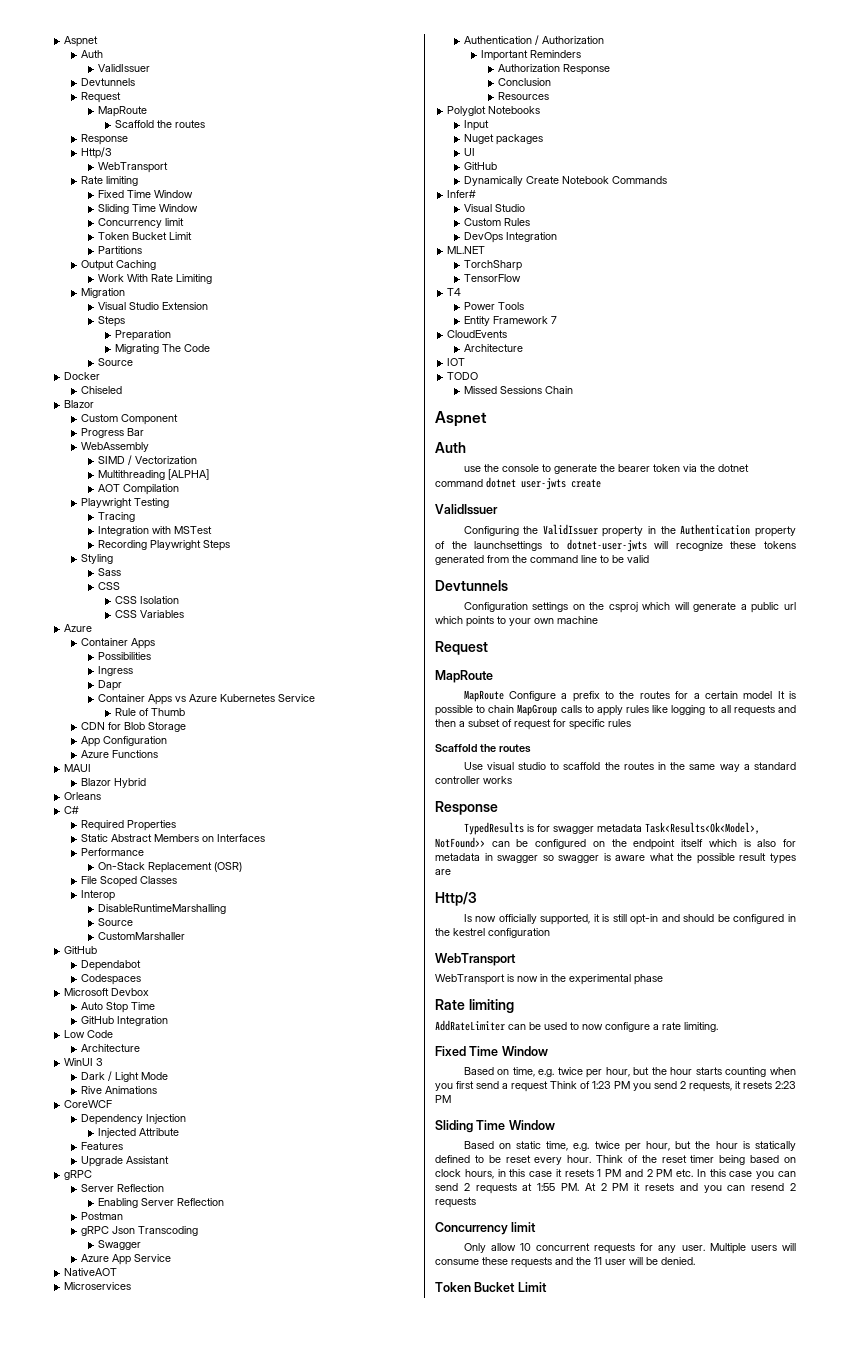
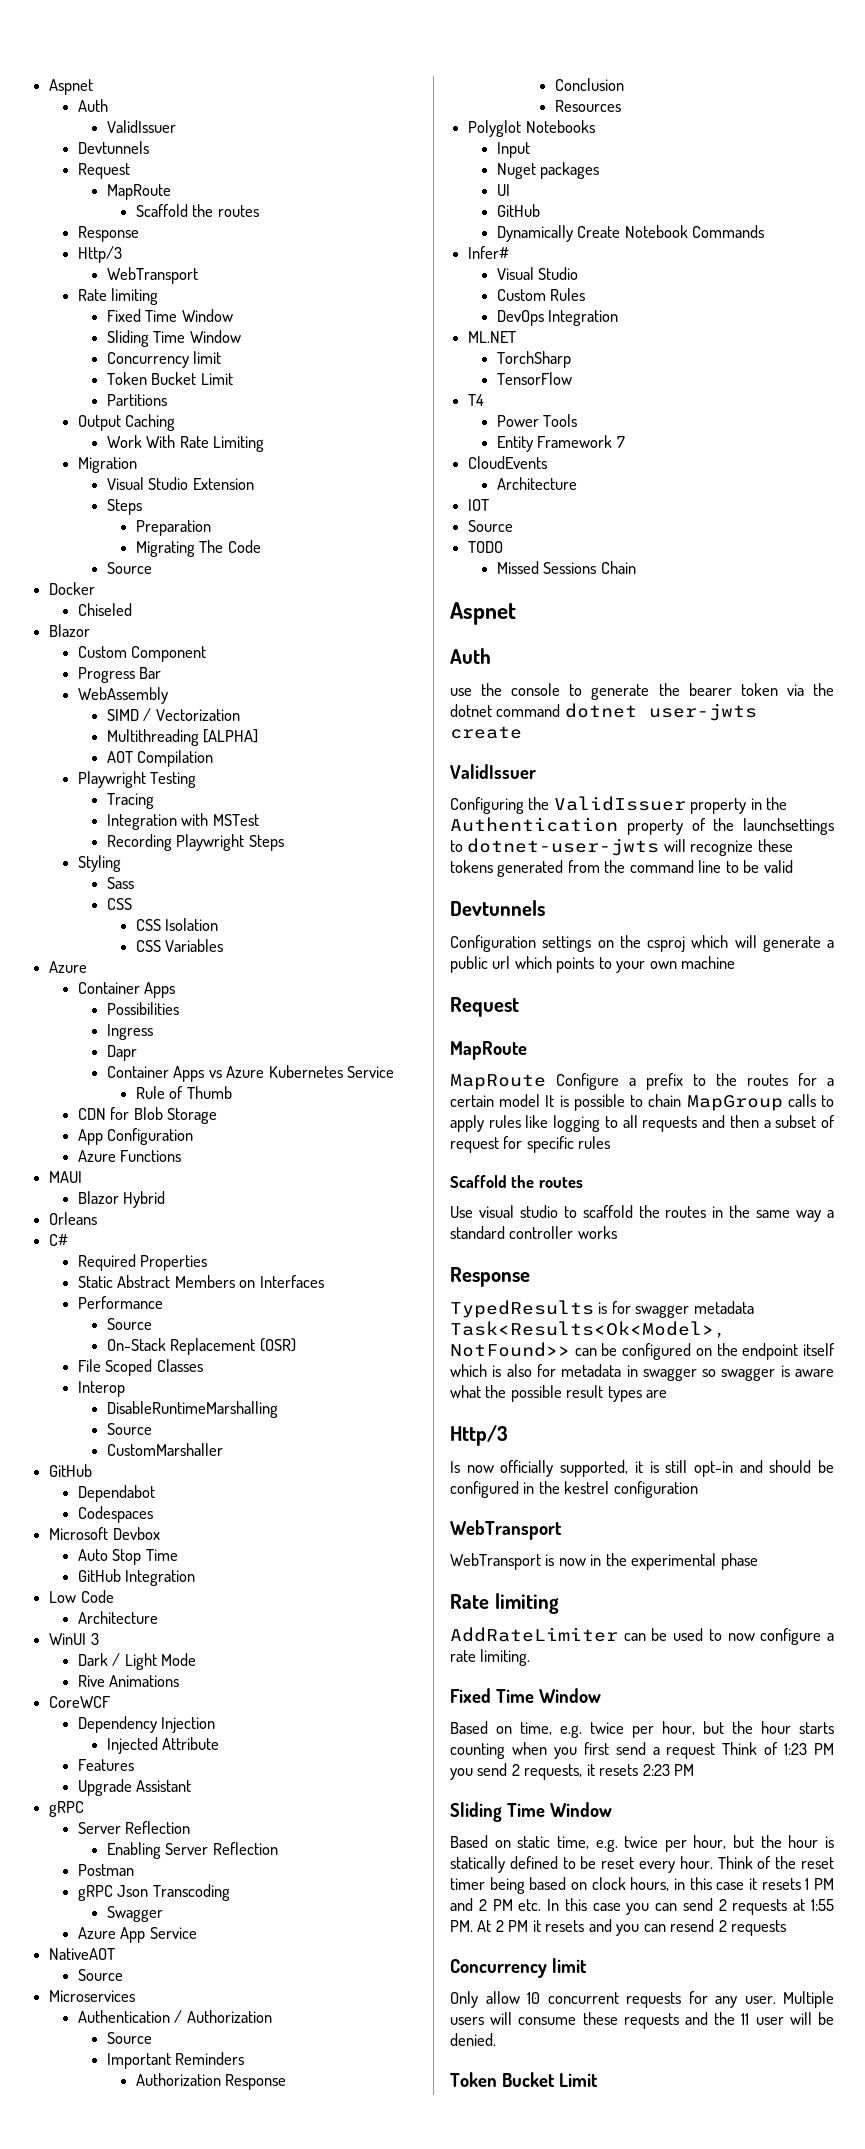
  Performance
+ Source
  NativeAOT
+ Source
  Authentication / Authorization
+ Source
  IOT
+ Source

